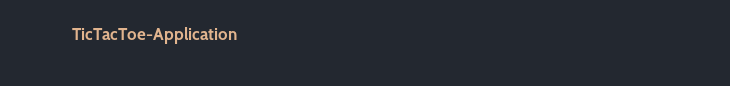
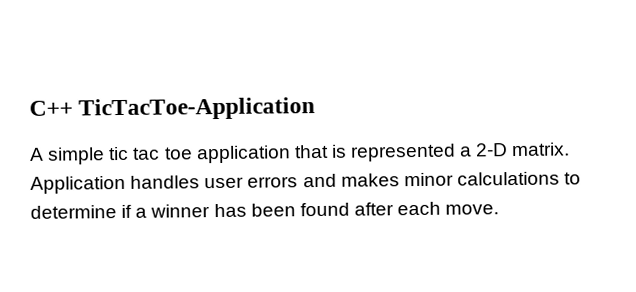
- TicTacToe-Application
+ C++ TicTacToe-Application
+ A simple tic tac toe application that is represented a 2-D matrix. Application handles user errors and makes minor calculations to determine if a winner has been found after each move.

